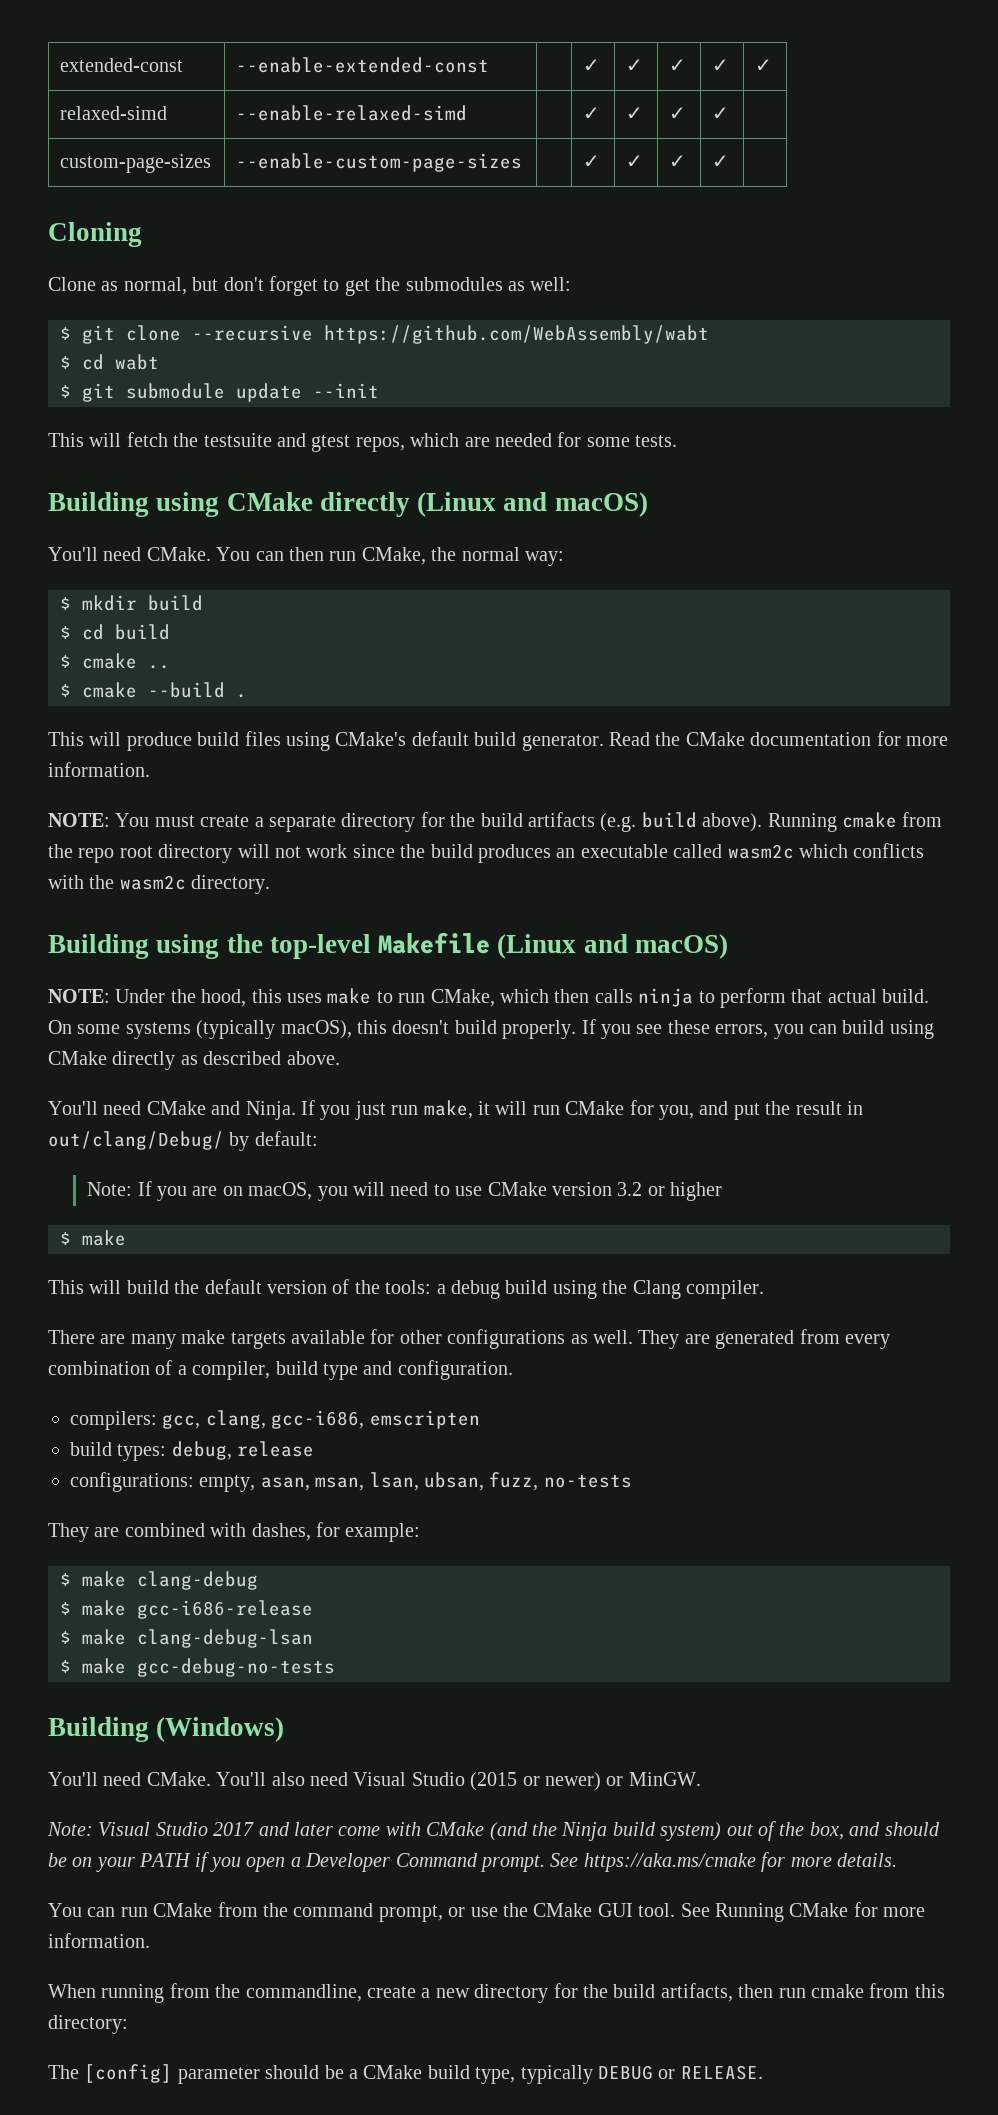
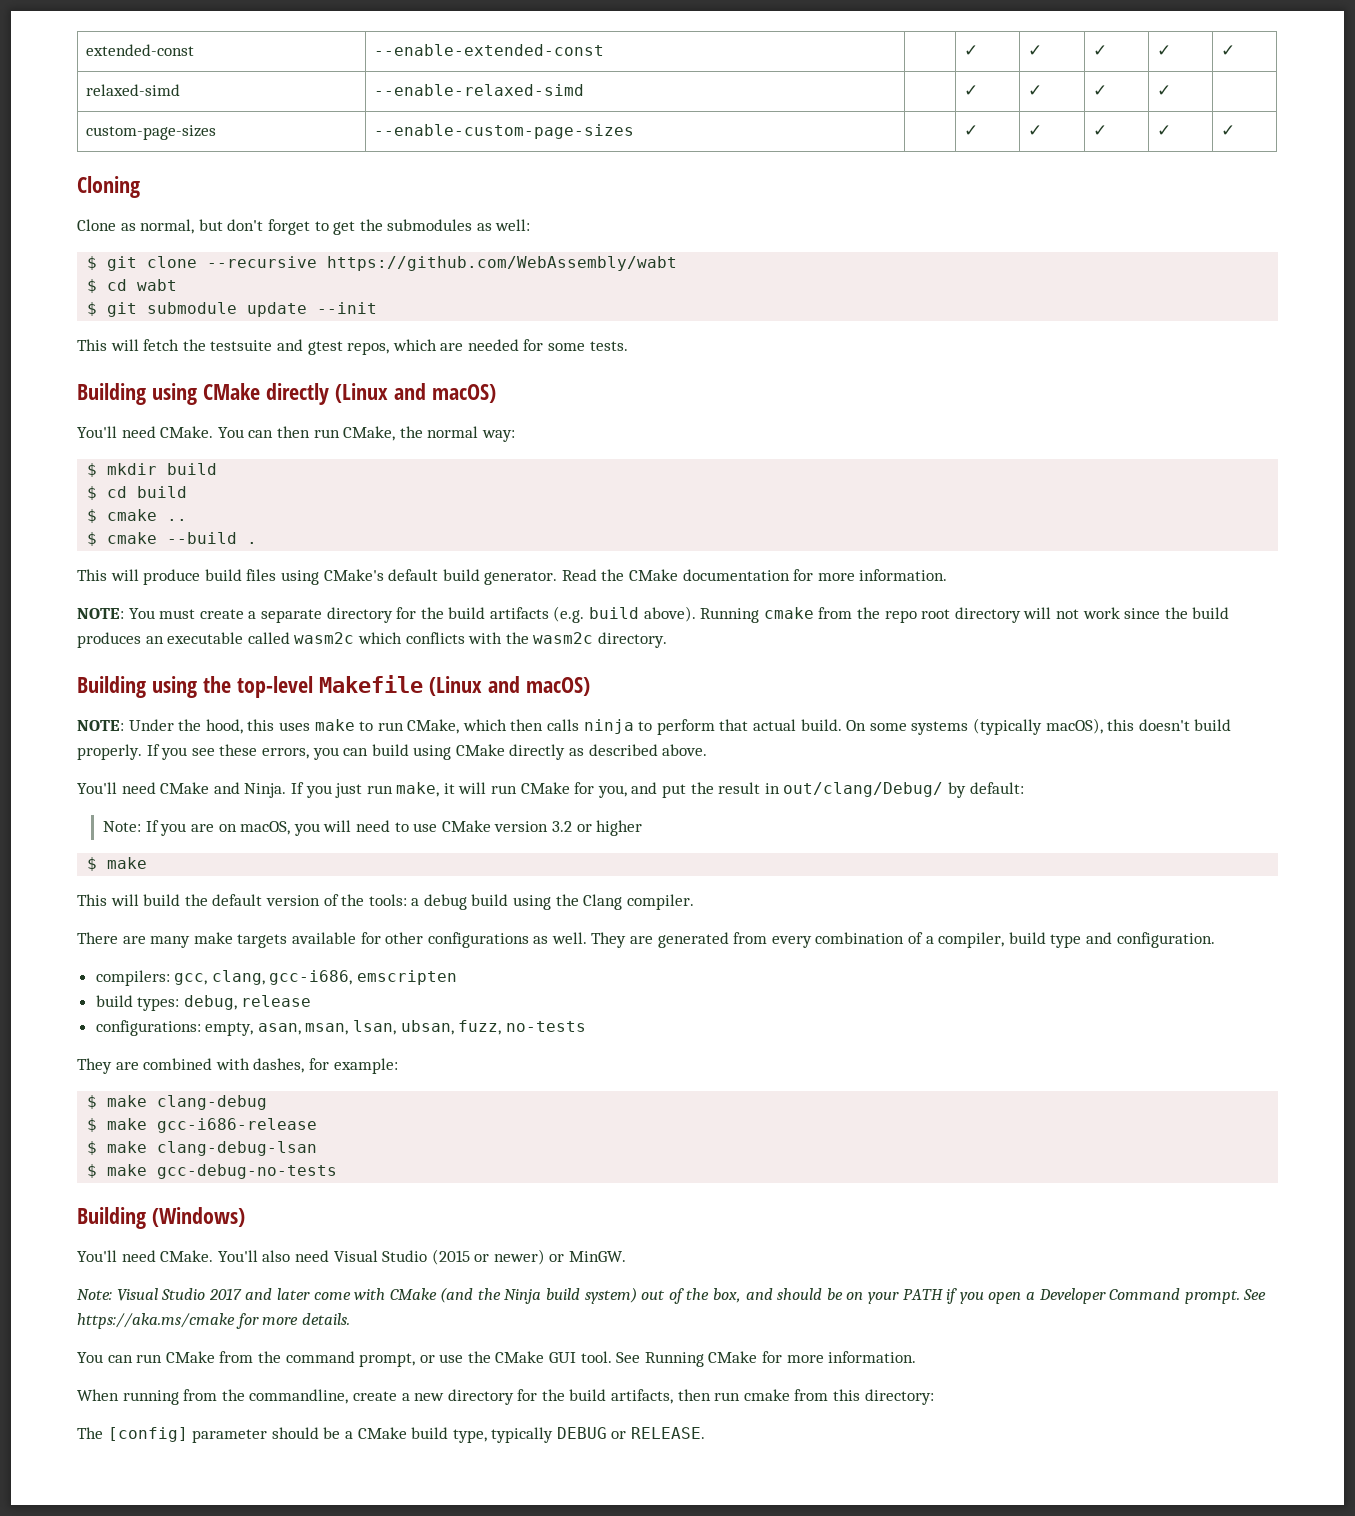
- custom-page-sizes | --enable-custom-page-sizes | | ✓ | ✓ | ✓ | ✓ |
+ custom-page-sizes | --enable-custom-page-sizes | | ✓ | ✓ | ✓ | ✓ | ✓

